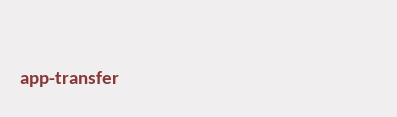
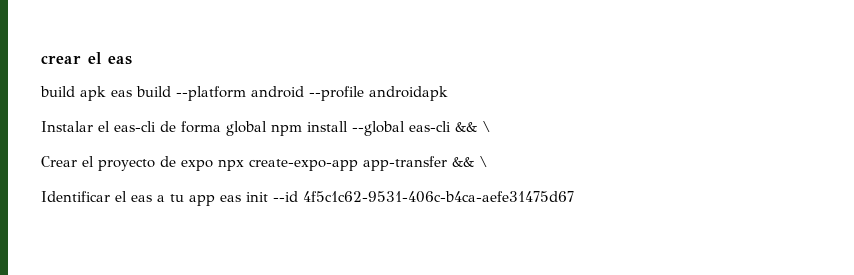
- app-transfer
+ crear el eas
+ build apk eas build --platform android --profile androidapk
+ Instalar el eas-cli de forma global npm install --global eas-cli && \
+ Crear el proyecto de expo npx create-expo-app app-transfer && \
+ Identificar el eas a tu app eas init --id 4f5c1c62-9531-406c-b4ca-aefe31475d67

